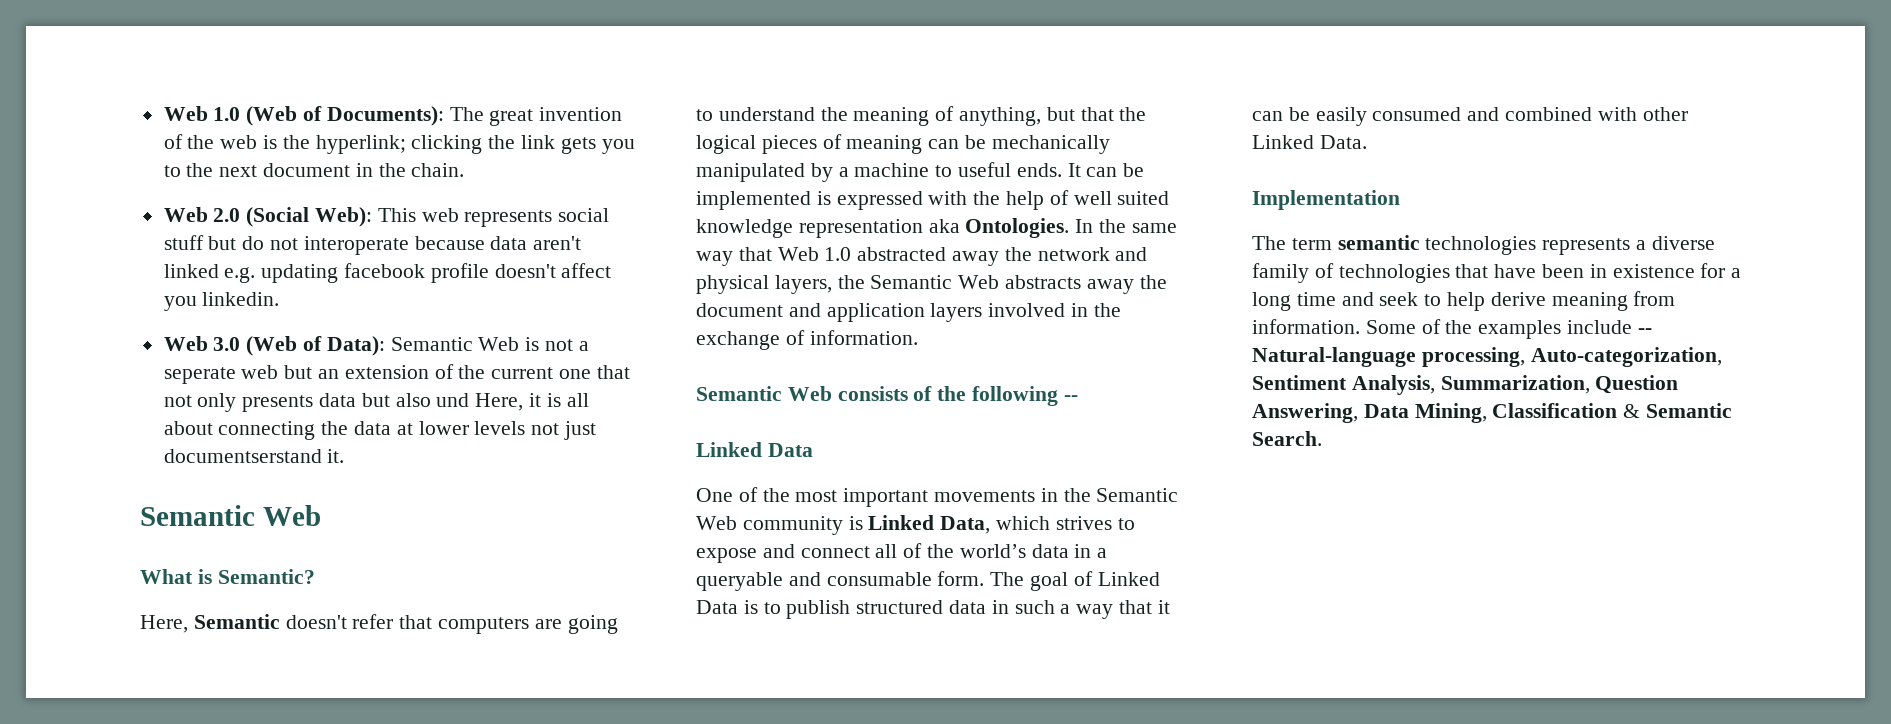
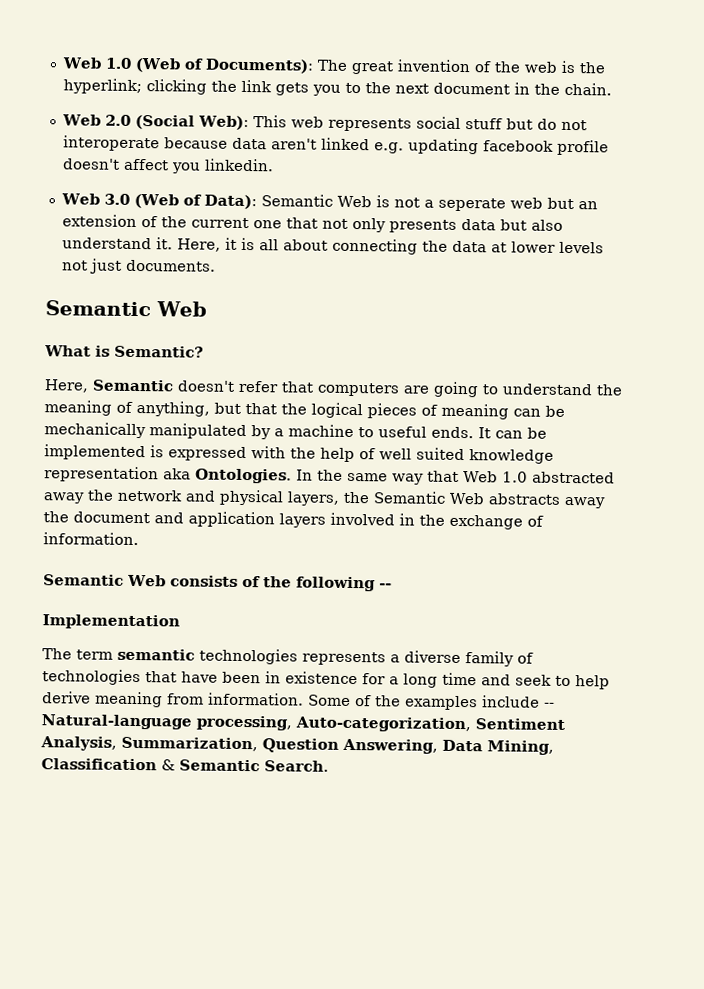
- Web 3.0 (Web of Data): Semantic Web is not a seperate web but an extension of the current one that not only presents data but also und Here, it is all about connecting the data at lower levels not just documentserstand it.
+ Web 3.0 (Web of Data): Semantic Web is not a seperate web but an extension of the current one that not only presents data but also understand it. Here, it is all about connecting the data at lower levels not just documents.
  Semantic Web consists of the following --
- Linked Data
- One of the most important movements in the Semantic Web community is Linked Data, which strives to expose and connect all of the world’s data in a queryable and consumable form. The goal of Linked Data is to publish structured data in such a way that it can be easily consumed and combined with other Linked Data.

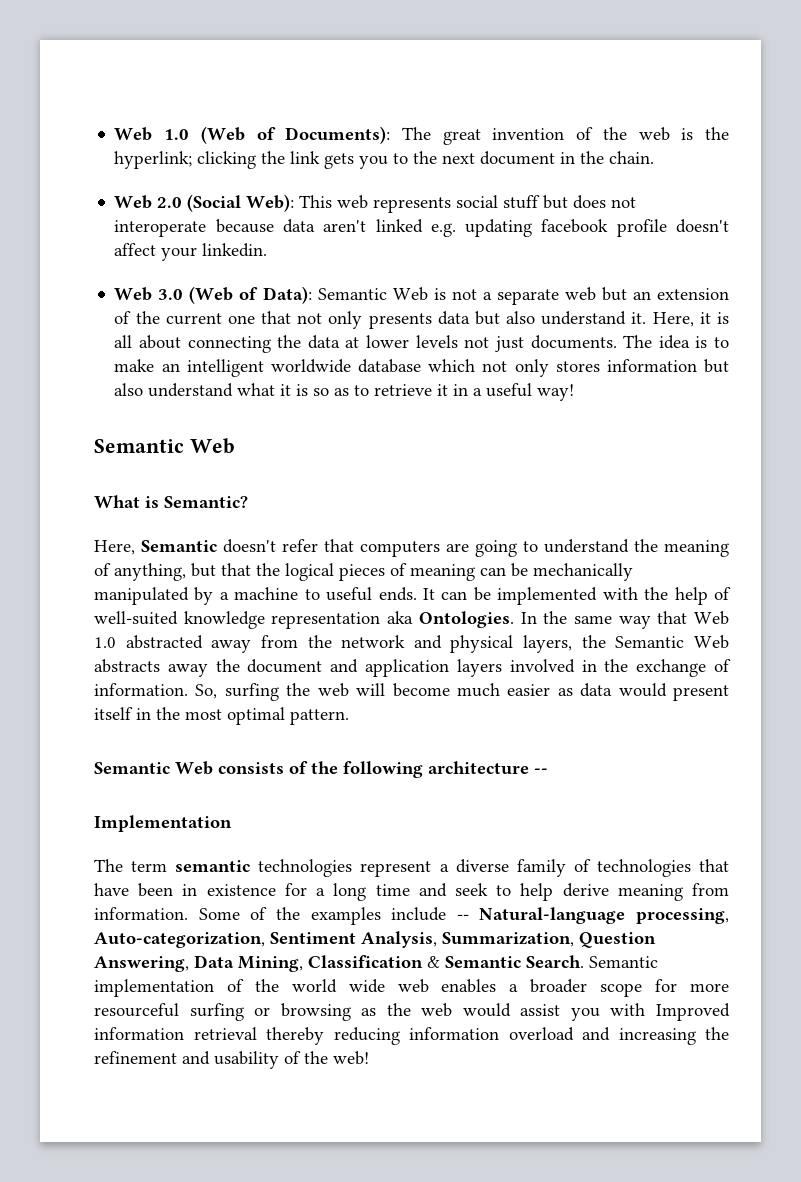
- Web 2.0 (Social Web): This web represents social stuff but do not interoperate because data aren't linked e.g. updating facebook profile doesn't affect you linkedin.
+ Web 2.0 (Social Web): This web represents social stuff but does not interoperate because data aren't linked e.g. updating facebook profile doesn't affect your linkedin.
- Web 3.0 (Web of Data): Semantic Web is not a seperate web but an extension of the current one that not only presents data but also understand it.
+ Web 3.0 (Web of Data): Semantic Web is not a separate web but an extension of the current one that not only presents data but also understand it.
+ The idea is to make an intelligent worldwide database which not only stores information but also understand what it is so as to retrieve it in a useful way!
- It can be implemented is expressed with the help of well suited knowledge representation aka Ontologies.
+ It can be implemented with the help of well-suited knowledge representation aka Ontologies.
- In the same way that Web 1.0 abstracted away the network and physical layers, the Semantic Web abstracts away the document and application layers involved in the exchange of information.
+ In the same way that Web 1.0 abstracted away from the network and physical layers, the Semantic Web abstracts away the document and application layers involved in the exchange of information. So, surfing the web will become much easier as data would present itself in the most optimal pattern.
- Semantic Web consists of the following --
+ Semantic Web consists of the following architecture --
- The term semantic technologies represents a diverse family of technologies that have been in existence for a long time and seek to help derive meaning from information.
+ The term semantic technologies represent a diverse family of technologies that have been in existence for a long time and seek to help derive meaning from information.
+ Semantic implementation of the world wide web enables a broader scope for more resourceful surfing or browsing as the web would assist you with Improved information retrieval thereby reducing information overload and increasing the refinement and usability of the web!

